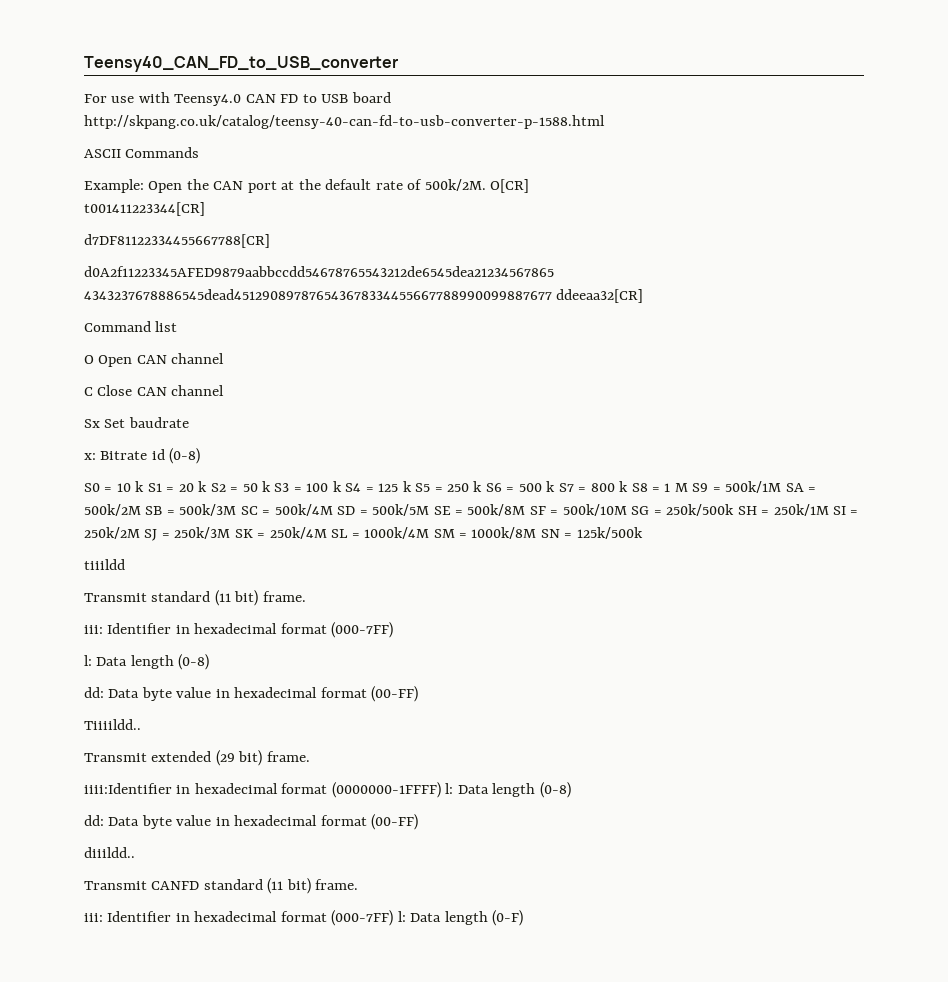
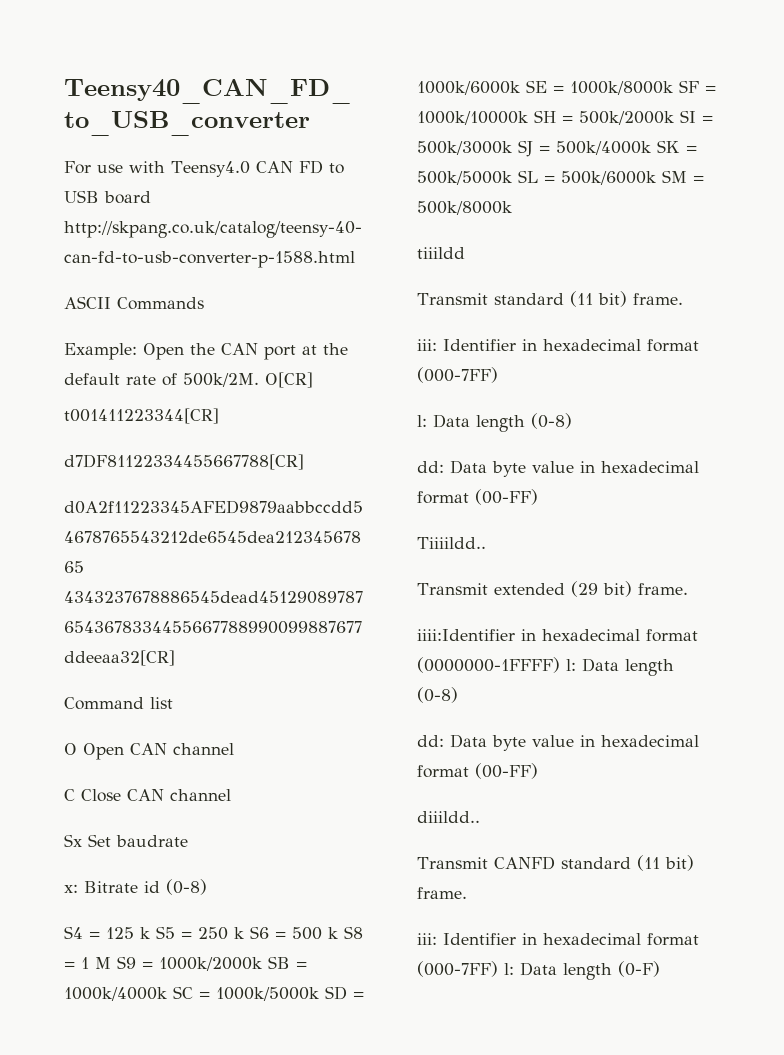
- S0 = 10 k S1 = 20 k S2 = 50 k S3 = 100 k S4 = 125 k S5 = 250 k S6 = 500 k S7 = 800 k S8 = 1 M S9 = 500k/1M SA = 500k/2M SB = 500k/3M SC = 500k/4M SD = 500k/5M SE = 500k/8M SF = 500k/10M SG = 250k/500k SH = 250k/1M SI = 250k/2M SJ = 250k/3M SK = 250k/4M SL = 1000k/4M SM = 1000k/8M SN = 125k/500k
+ S4 = 125 k S5 = 250 k S6 = 500 k S8 = 1 M S9 = 1000k/2000k SB = 1000k/4000k SC = 1000k/5000k SD = 1000k/6000k SE = 1000k/8000k SF = 1000k/10000k SH = 500k/2000k SI = 500k/3000k SJ = 500k/4000k SK = 500k/5000k SL = 500k/6000k SM = 500k/8000k

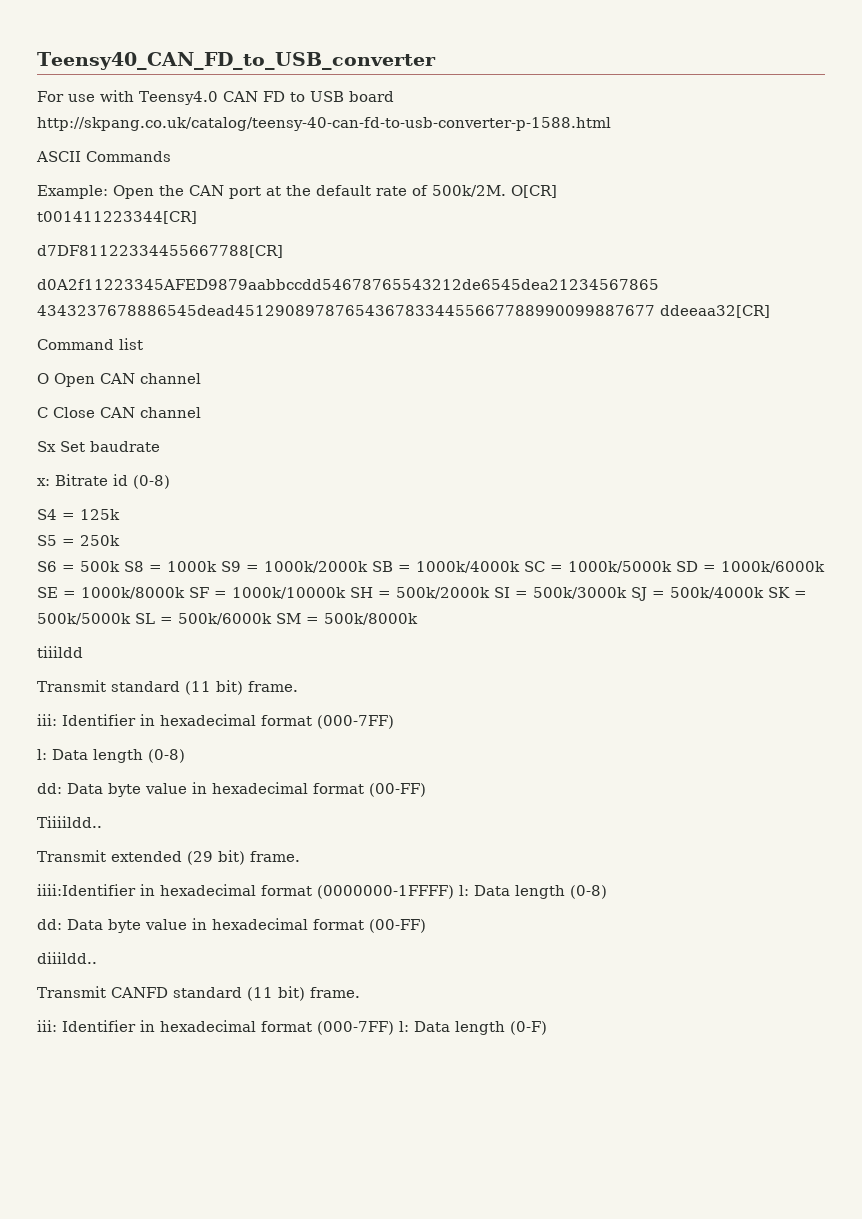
- S4 = 125 k S5 = 250 k S6 = 500 k S8 = 1 M S9 = 1000k/2000k SB = 1000k/4000k SC = 1000k/5000k SD = 1000k/6000k SE = 1000k/8000k SF = 1000k/10000k SH = 500k/2000k SI = 500k/3000k SJ = 500k/4000k SK = 500k/5000k SL = 500k/6000k SM = 500k/8000k
+ S4 = 125k
+ S5 = 250k
+ S6 = 500k S8 = 1000k S9 = 1000k/2000k SB = 1000k/4000k SC = 1000k/5000k SD = 1000k/6000k SE = 1000k/8000k SF = 1000k/10000k SH = 500k/2000k SI = 500k/3000k SJ = 500k/4000k SK = 500k/5000k SL = 500k/6000k SM = 500k/8000k

